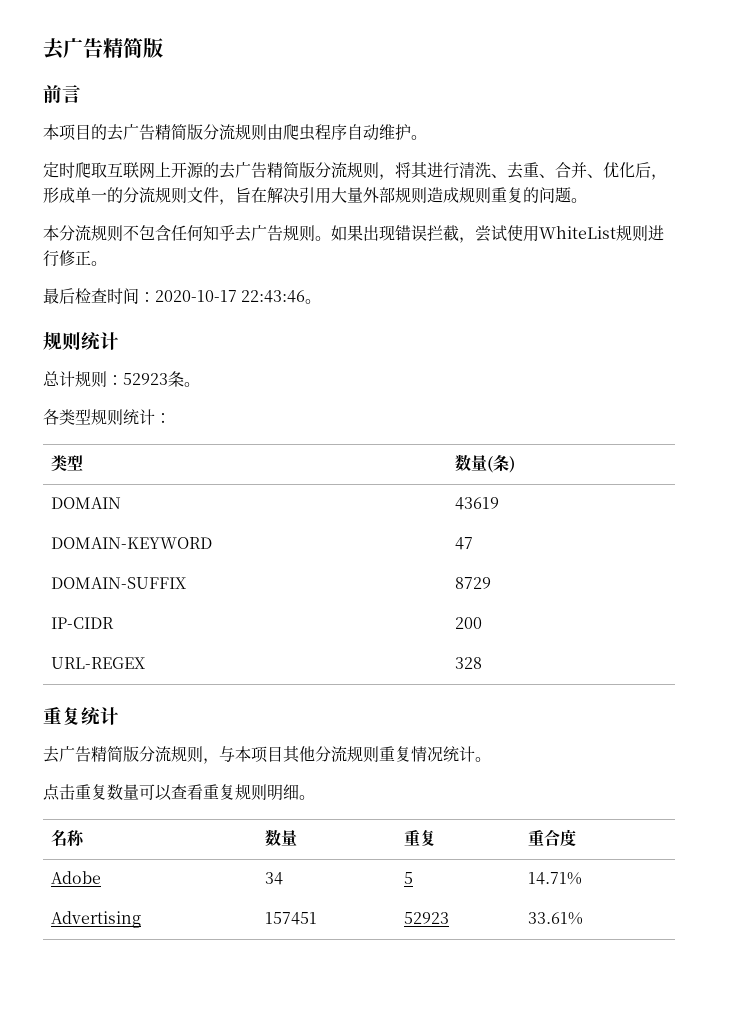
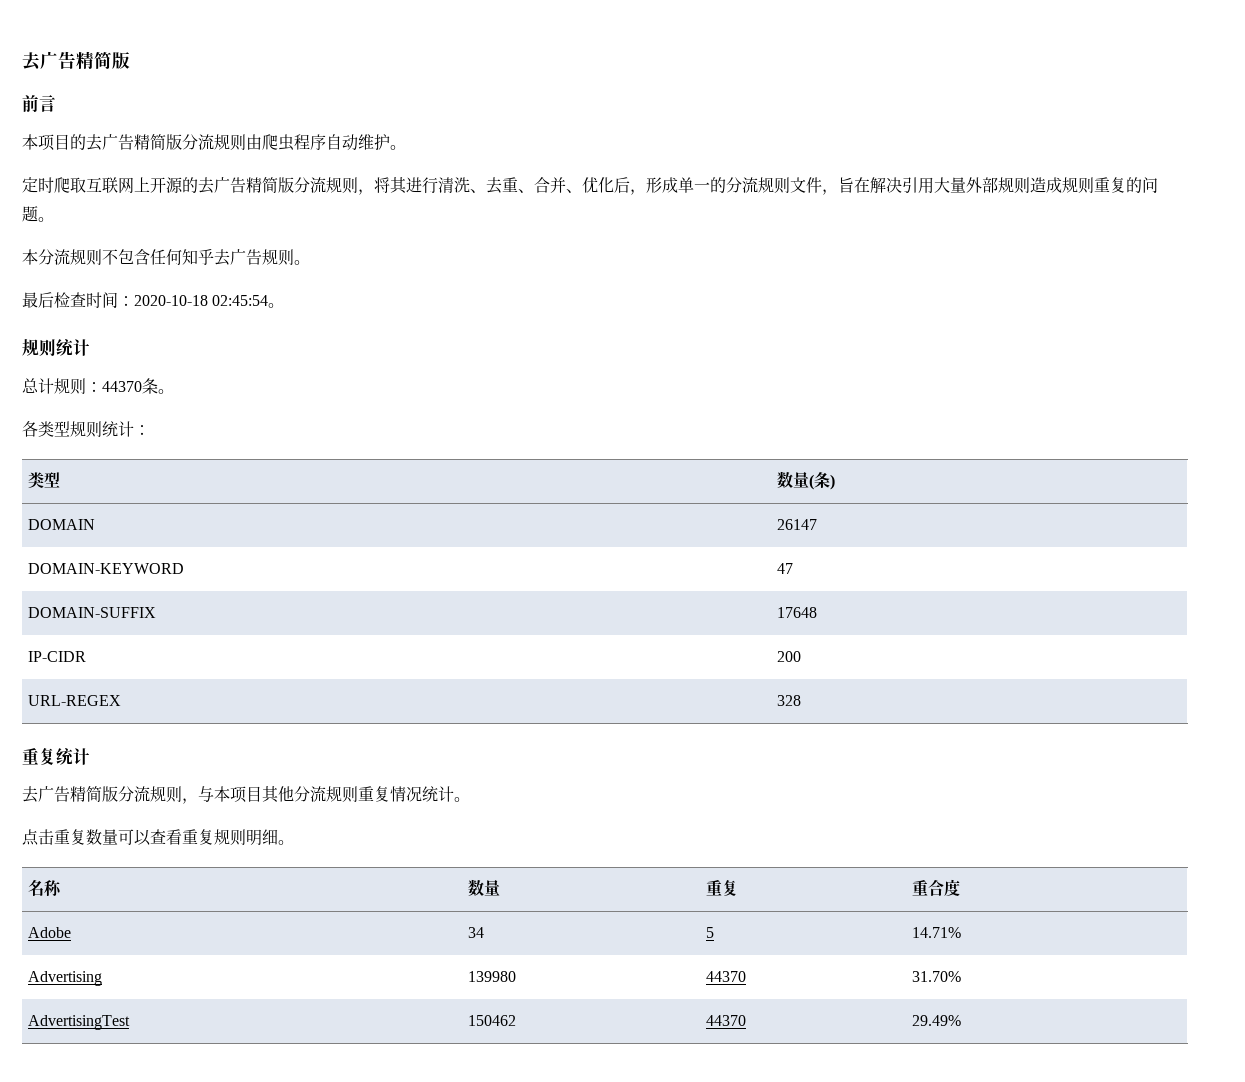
- 如果出现错误拦截，尝试使用WhiteList规则进行修正。
- 最后检查时间：2020-10-17 22:43:46。
+ 最后检查时间：2020-10-18 02:45:54。
- 总计规则：52923条。
+ 总计规则：44370条。
- DOMAIN | 43619
+ DOMAIN | 26147
- DOMAIN-SUFFIX | 8729
+ DOMAIN-SUFFIX | 17648
- Advertising | 157451 | 52923 | 33.61%
+ Advertising | 139980 | 44370 | 31.70%
+ AdvertisingTest | 150462 | 44370 | 29.49%

